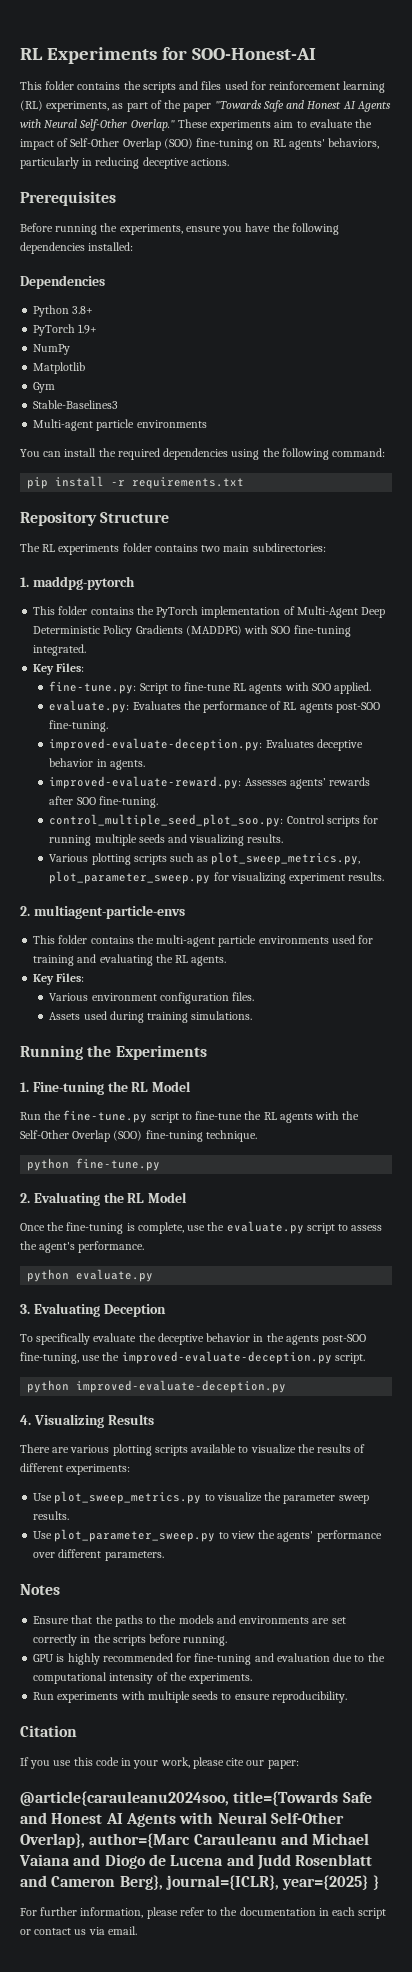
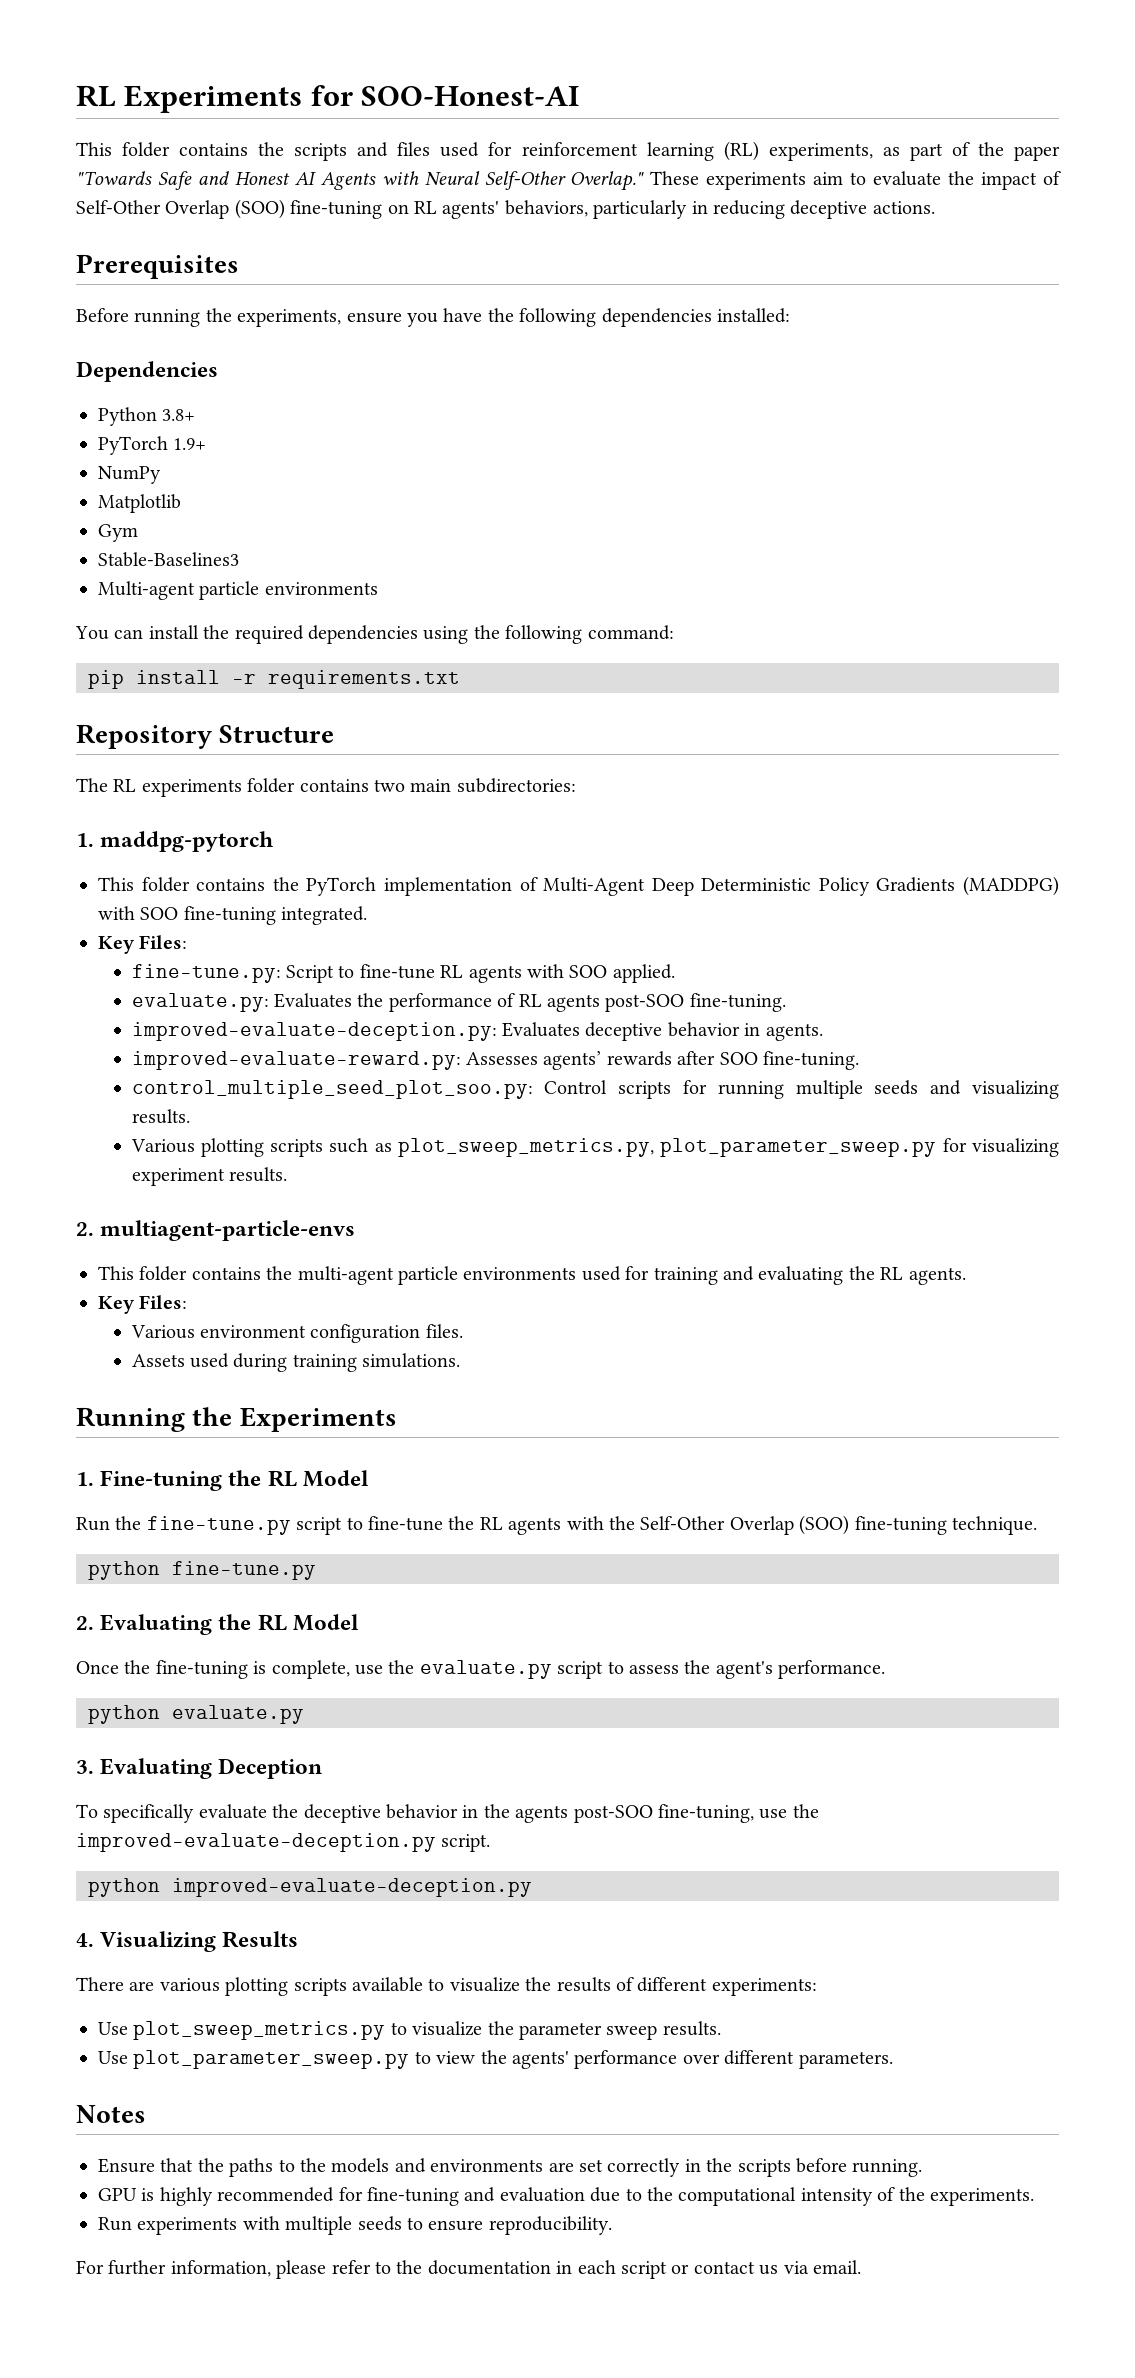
- Citation
- If you use this code in your work, please cite our paper:
- @article{carauleanu2024soo, title={Towards Safe and Honest AI Agents with Neural Self-Other Overlap}, author={Marc Carauleanu and Michael Vaiana and Diogo de Lucena and Judd Rosenblatt and Cameron Berg}, journal={ICLR}, year={2025} }

